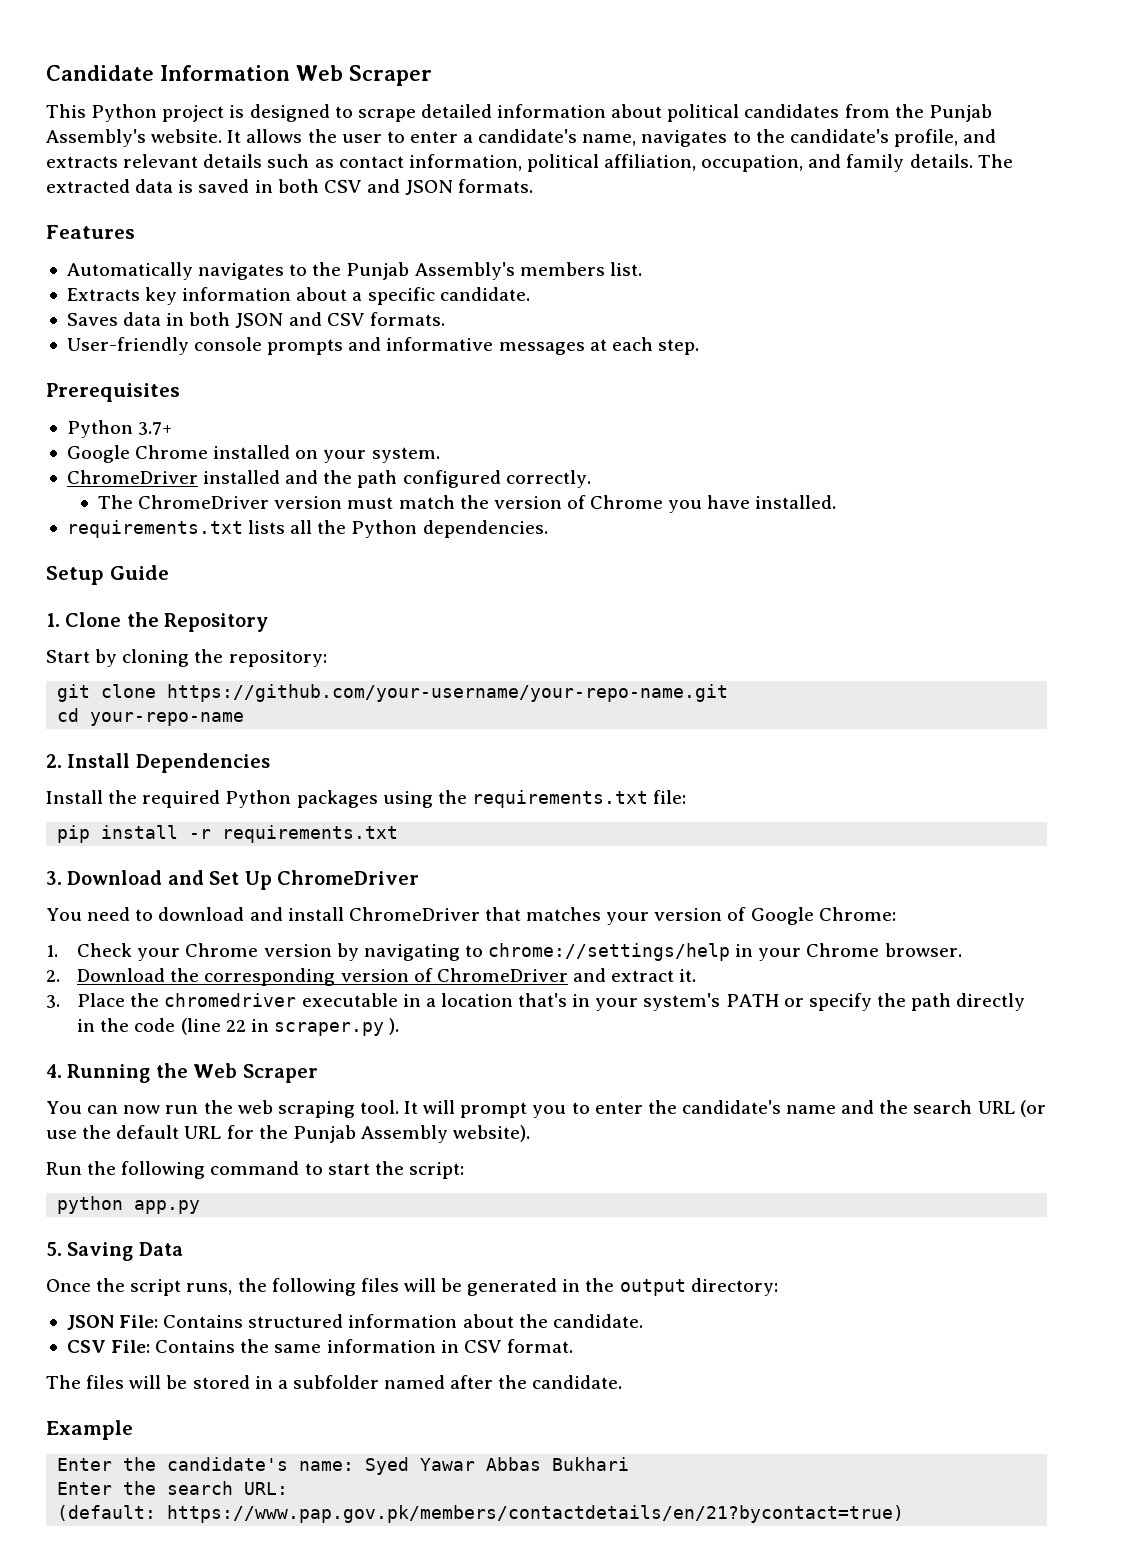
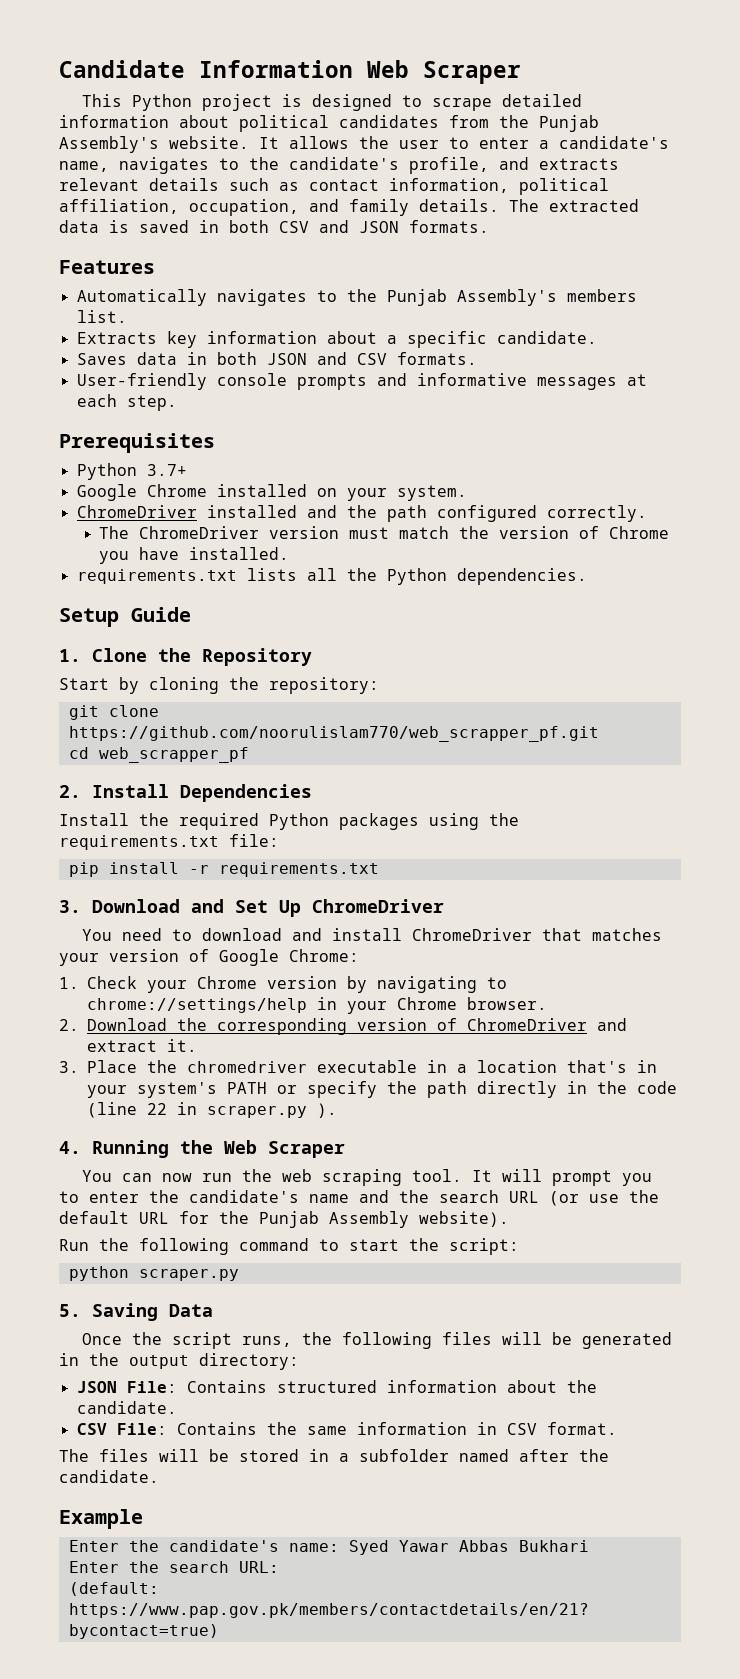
- git clone https://github.com/your-username/your-repo-name.git
+ git clone https://github.com/noorulislam770/web_scrapper_pf.git
- cd your-repo-name
+ cd web_scrapper_pf
- python app.py
+ python scraper.py

